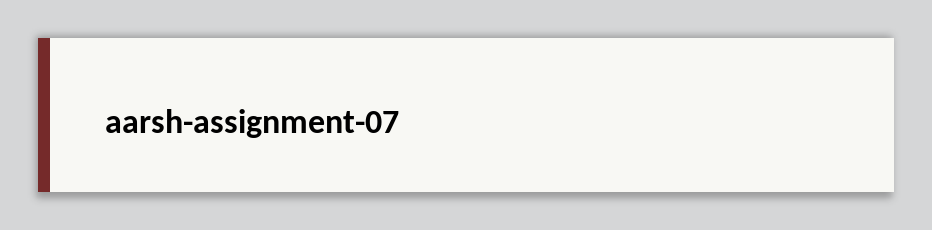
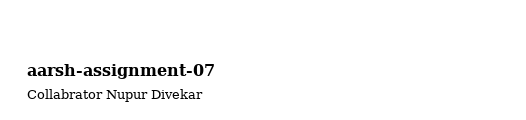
+ Collabrator Nupur Divekar

